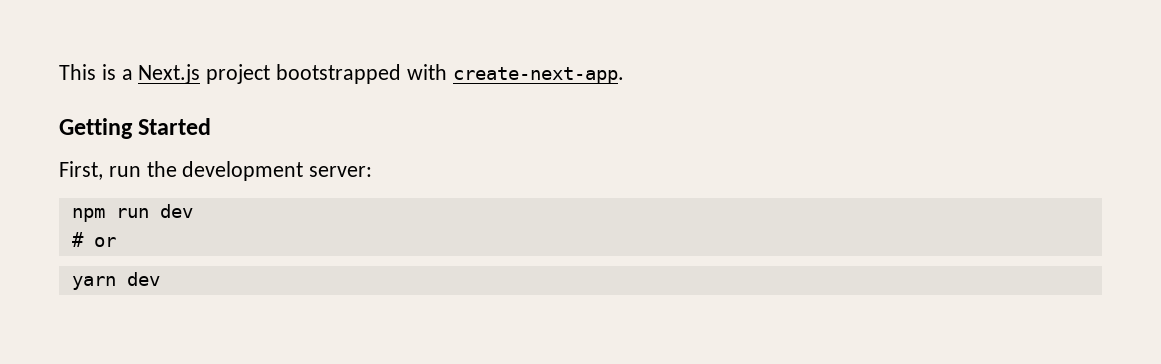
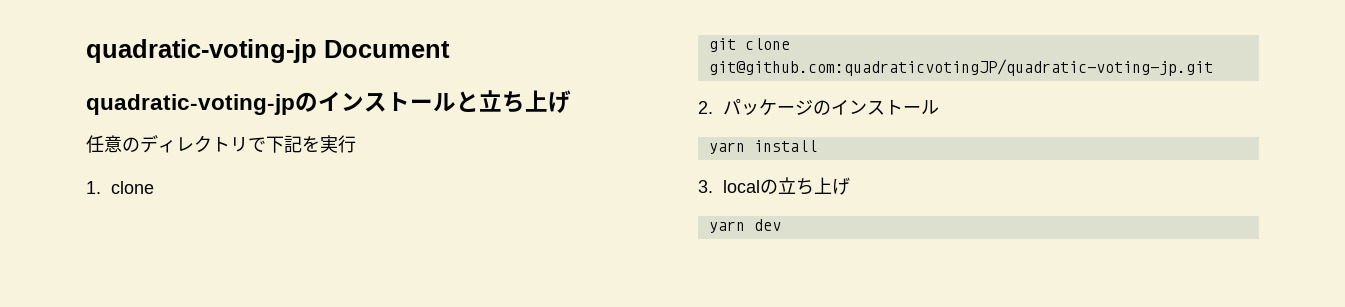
- This is a Next.js project bootstrapped with create-next-app.
- Getting Started
- First, run the development server:
- npm run dev
- # or
+ quadratic-voting-jp Document
+ quadratic-voting-jpのインストールと立ち上げ
+ 任意のディレクトリで下記を実行
+ 1. clone
+ git clone git@github.com:quadraticvotingJP/quadratic-voting-jp.git
+ 2.パッケージのインストール
+ yarn install
+ 3. localの立ち上げ

